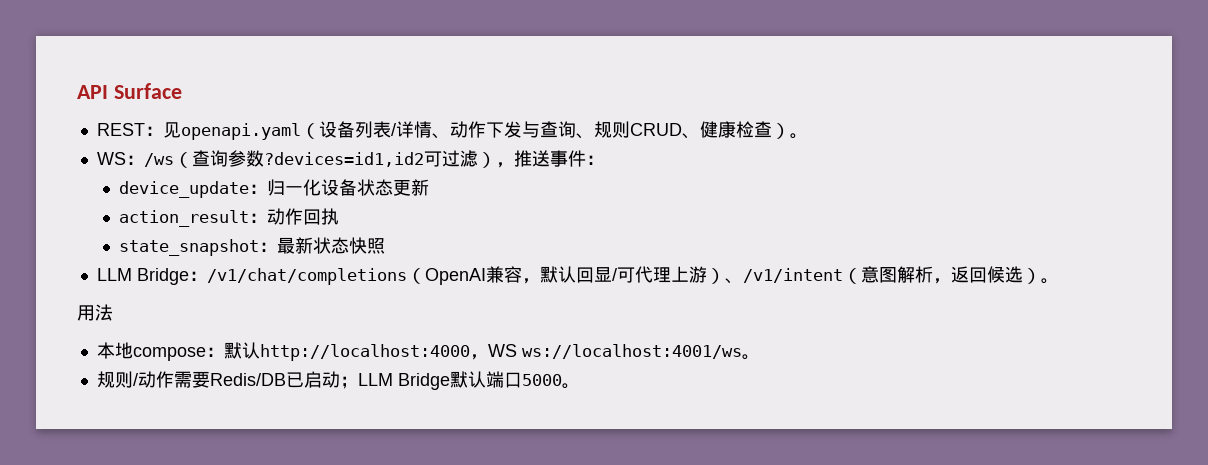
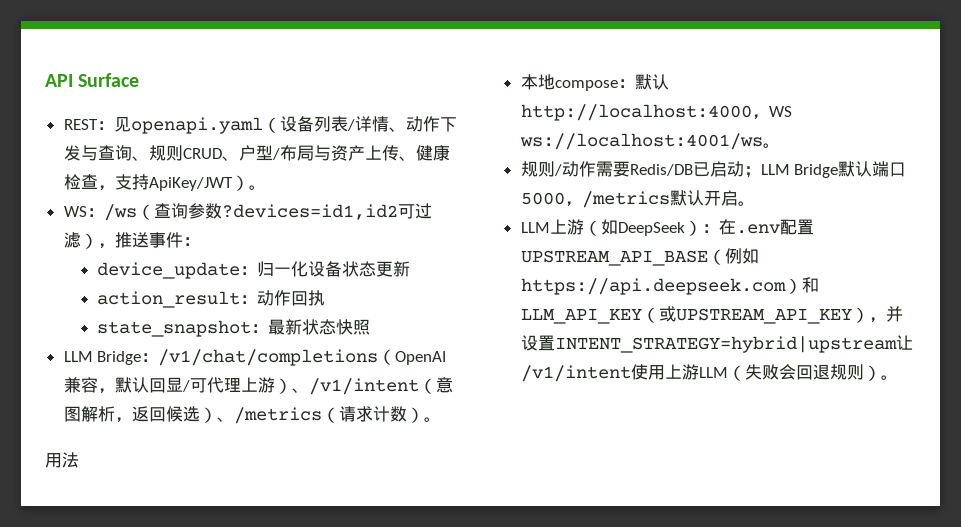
- REST：见openapi.yaml（设备列表/详情、动作下发与查询、规则CRUD、健康检查）。
+ REST：见openapi.yaml（设备列表/详情、动作下发与查询、规则CRUD、户型/布局与资产上传、健康检查，支持ApiKey/JWT）。
- LLM Bridge：/v1/chat/completions（OpenAI兼容，默认回显/可代理上游）、/v1/intent（意图解析，返回候选）。
+ LLM Bridge：/v1/chat/completions（OpenAI兼容，默认回显/可代理上游）、/v1/intent（意图解析，返回候选）、/metrics（请求计数）。
- 规则/动作需要Redis/DB已启动；LLM Bridge默认端口5000。
+ 规则/动作需要Redis/DB已启动；LLM Bridge默认端口5000，/metrics默认开启。
+ LLM上游（如DeepSeek）：在.env配置UPSTREAM_API_BASE（例如https://api.deepseek.com）和LLM_API_KEY（或UPSTREAM_API_KEY），并设置INTENT_STRATEGY=hybrid|upstream让/v1/intent使用上游LLM（失败会回退规则）。

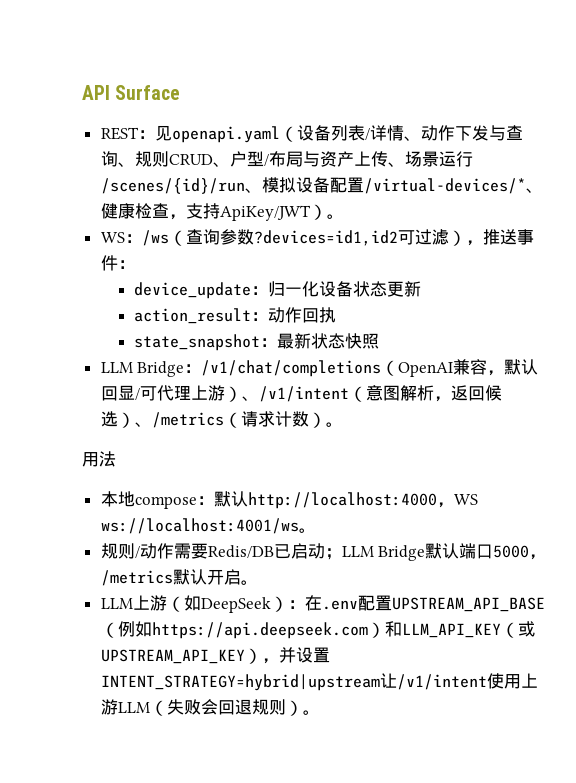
- REST：见openapi.yaml（设备列表/详情、动作下发与查询、规则CRUD、户型/布局与资产上传、健康检查，支持ApiKey/JWT）。
+ REST：见openapi.yaml（设备列表/详情、动作下发与查询、规则CRUD、户型/布局与资产上传、场景运行/scenes/{id}/run、模拟设备配置/virtual-devices/*、健康检查，支持ApiKey/JWT）。

